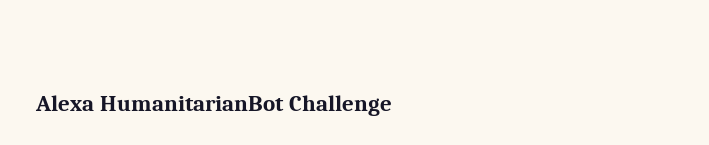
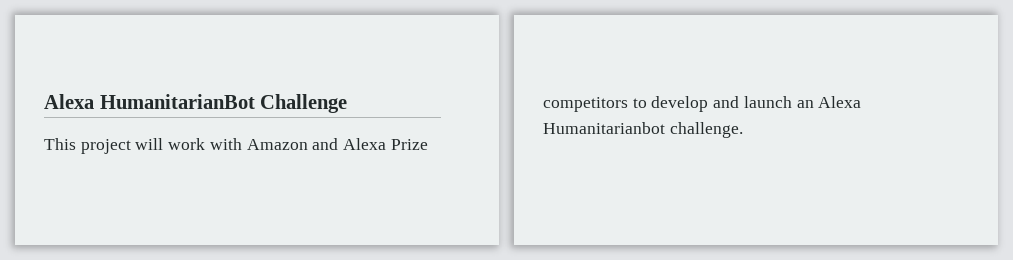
+ This project will work with Amazon and Alexa Prize competitors to develop and launch an Alexa Humanitarianbot challenge.

